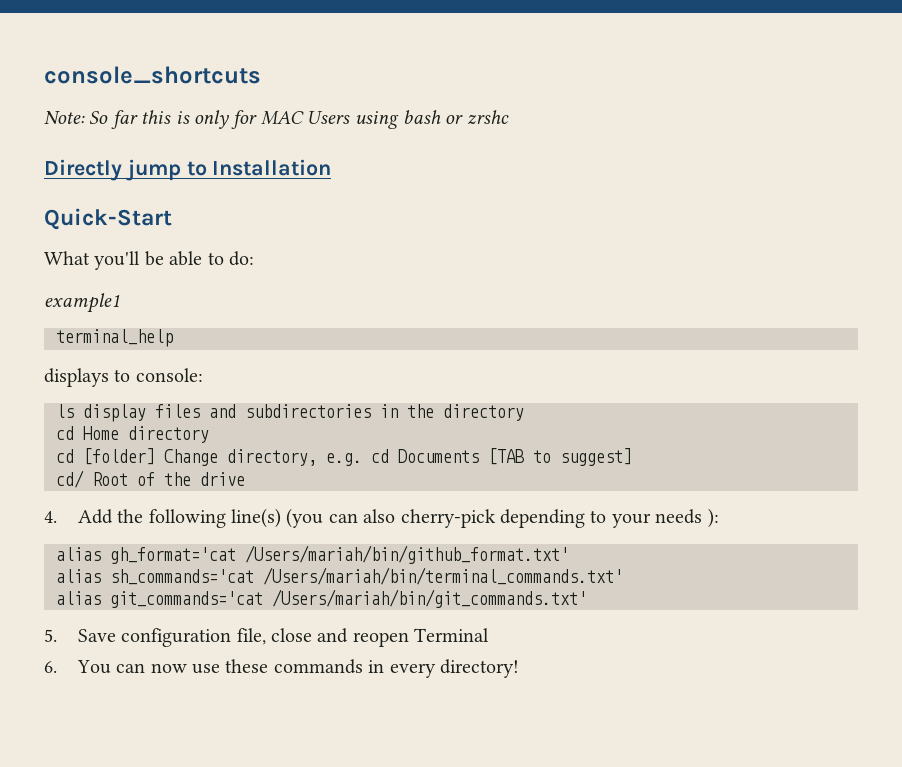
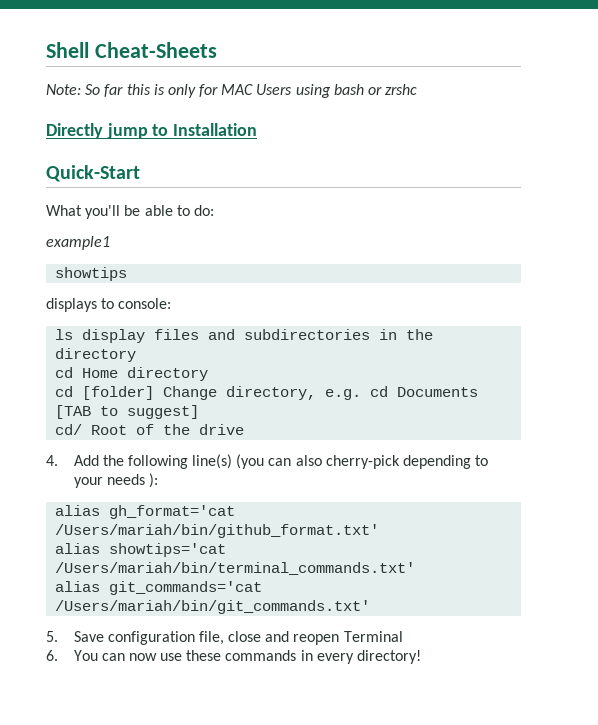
- console_shortcuts
+ Shell Cheat-Sheets
- terminal_help
+ showtips
- alias sh_commands='cat /Users/mariah/bin/terminal_commands.txt'
+ alias showtips='cat /Users/mariah/bin/terminal_commands.txt'

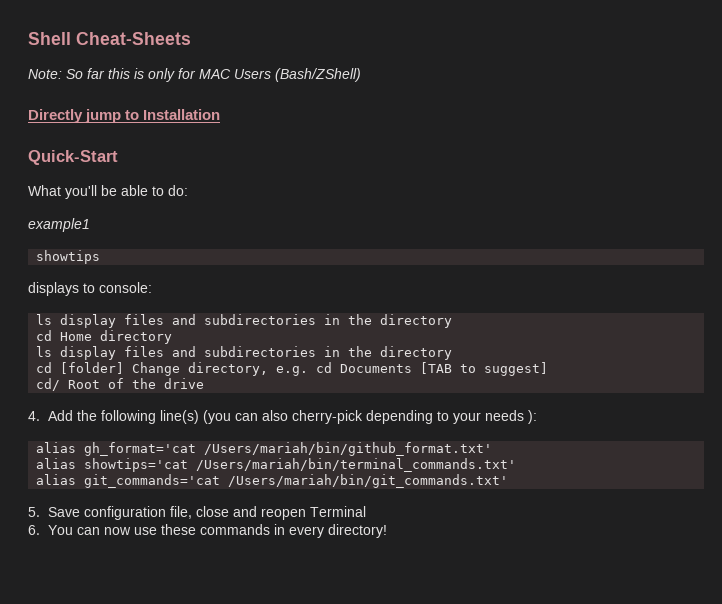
- Note: So far this is only for MAC Users using bash or zrshc
+ Note: So far this is only for MAC Users (Bash/ZShell)
  cd Home directory
+ ls display files and subdirectories in the directory

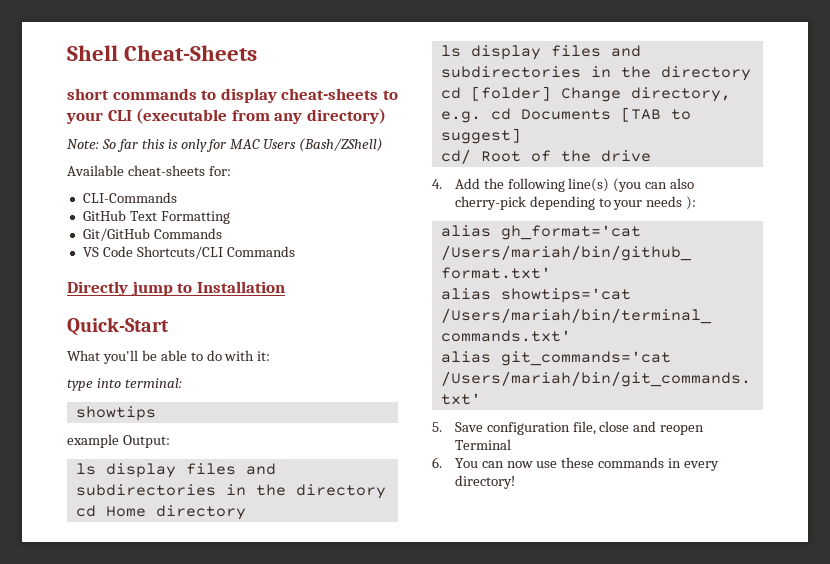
+ short commands to display cheat-sheets to your CLI (executable from any directory)
+ Available cheat-sheets for:
+ CLI-Commands
+ GitHub Text Formatting
+ Git/GitHub Commands
+ VS Code Shortcuts/CLI Commands
- What you'll be able to do:
- example1
+ What you'll be able to do with it:
+ type into terminal:
  showtips
- displays to console:
+ example Output:

